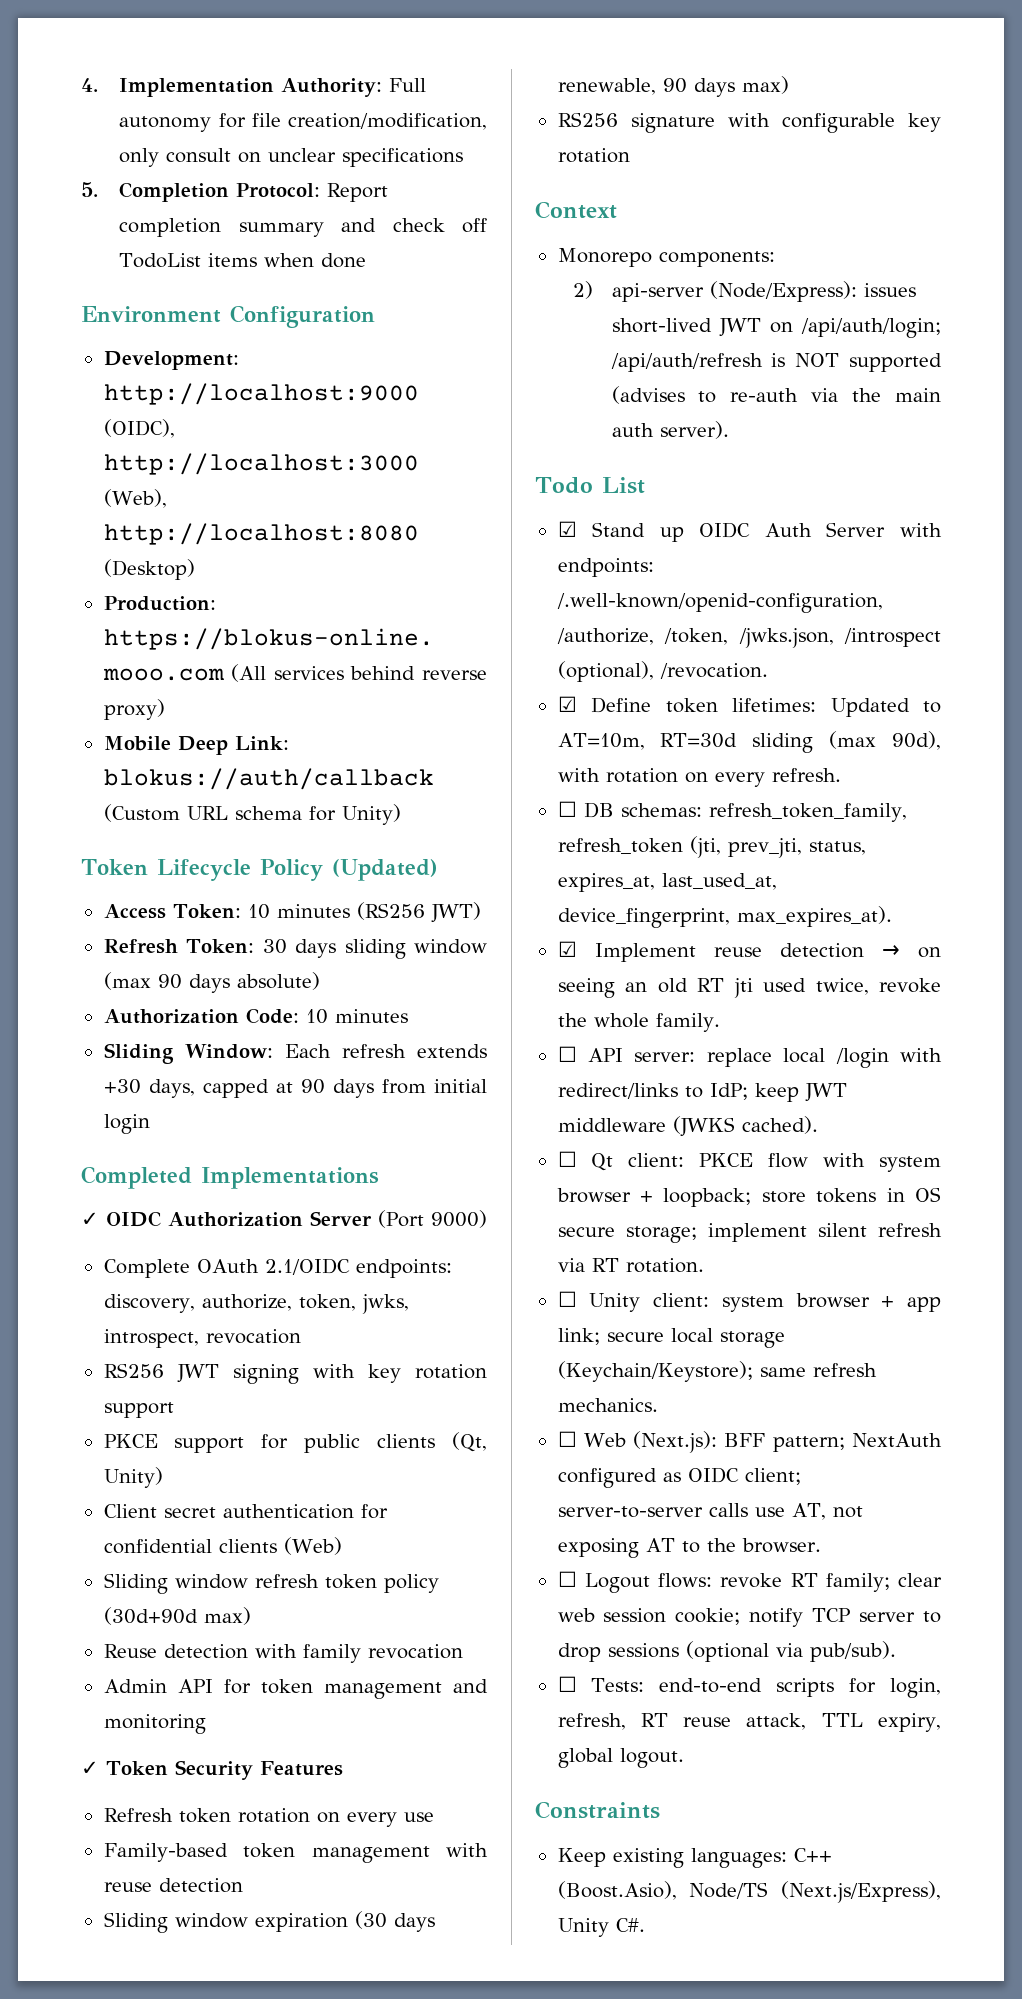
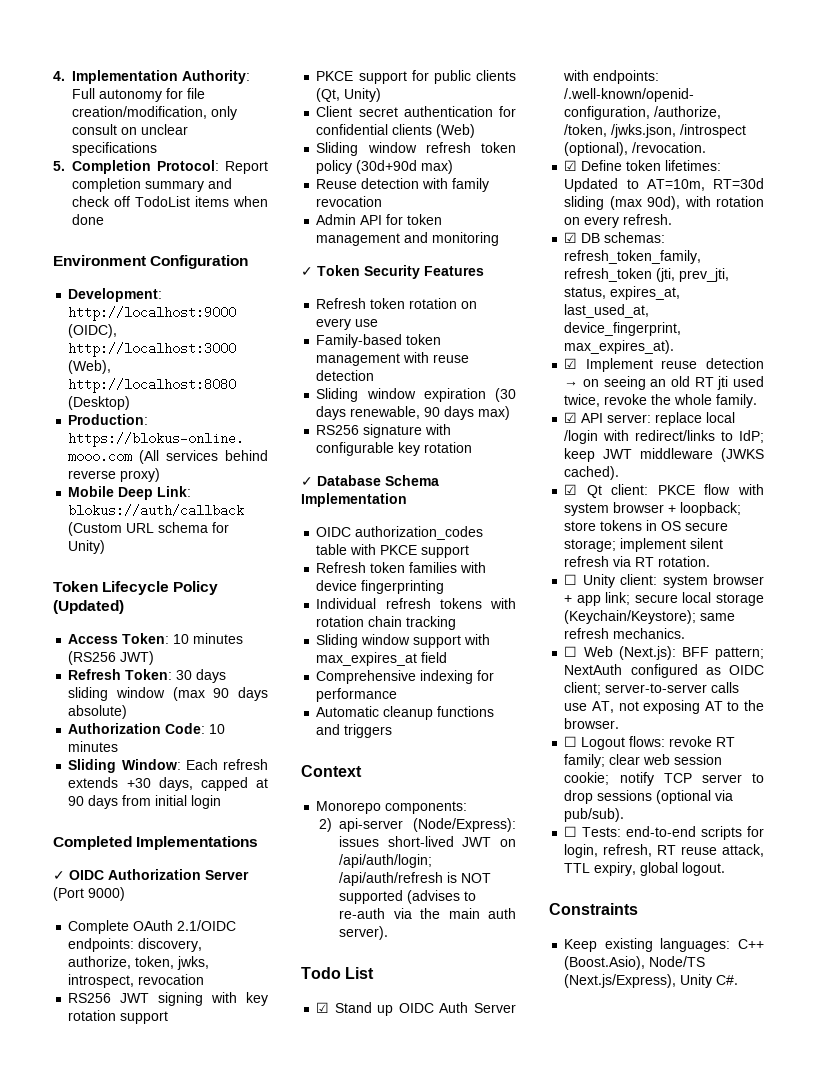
+ ✓ Database Schema Implementation
+ OIDC authorization_codes table with PKCE support
+ Refresh token families with device fingerprinting
+ Individual refresh tokens with rotation chain tracking
+ Sliding window support with max_expires_at field
+ Comprehensive indexing for performance
+ Automatic cleanup functions and triggers
- ☐ DB schemas: refresh_token_family, refresh_token (jti, prev_jti, status, expires_at, last_used_at, device_fingerprint, max_expires_at).
+ ☑ DB schemas: refresh_token_family, refresh_token (jti, prev_jti, status, expires_at, last_used_at, device_fingerprint, max_expires_at).
- ☐ API server: replace local /login with redirect/links to IdP; keep JWT middleware (JWKS cached).
+ ☑ API server: replace local /login with redirect/links to IdP; keep JWT middleware (JWKS cached).
- ☐ Qt client: PKCE flow with system browser + loopback; store tokens in OS secure storage; implement silent refresh via RT rotation.
+ ☑ Qt client: PKCE flow with system browser + loopback; store tokens in OS secure storage; implement silent refresh via RT rotation.

